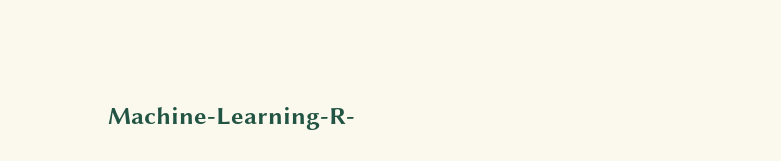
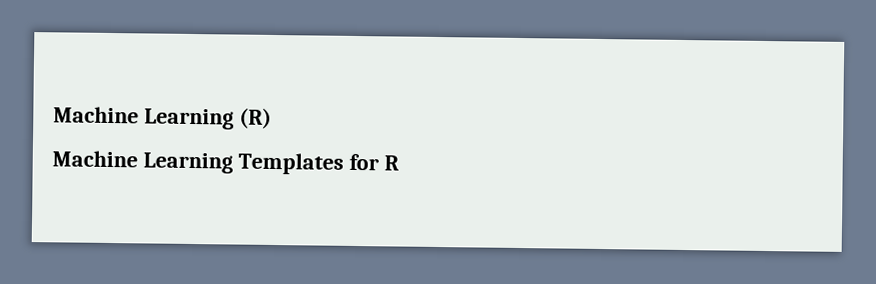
- Machine-Learning-R-
+ Machine Learning (R)
+ Machine Learning Templates for R

